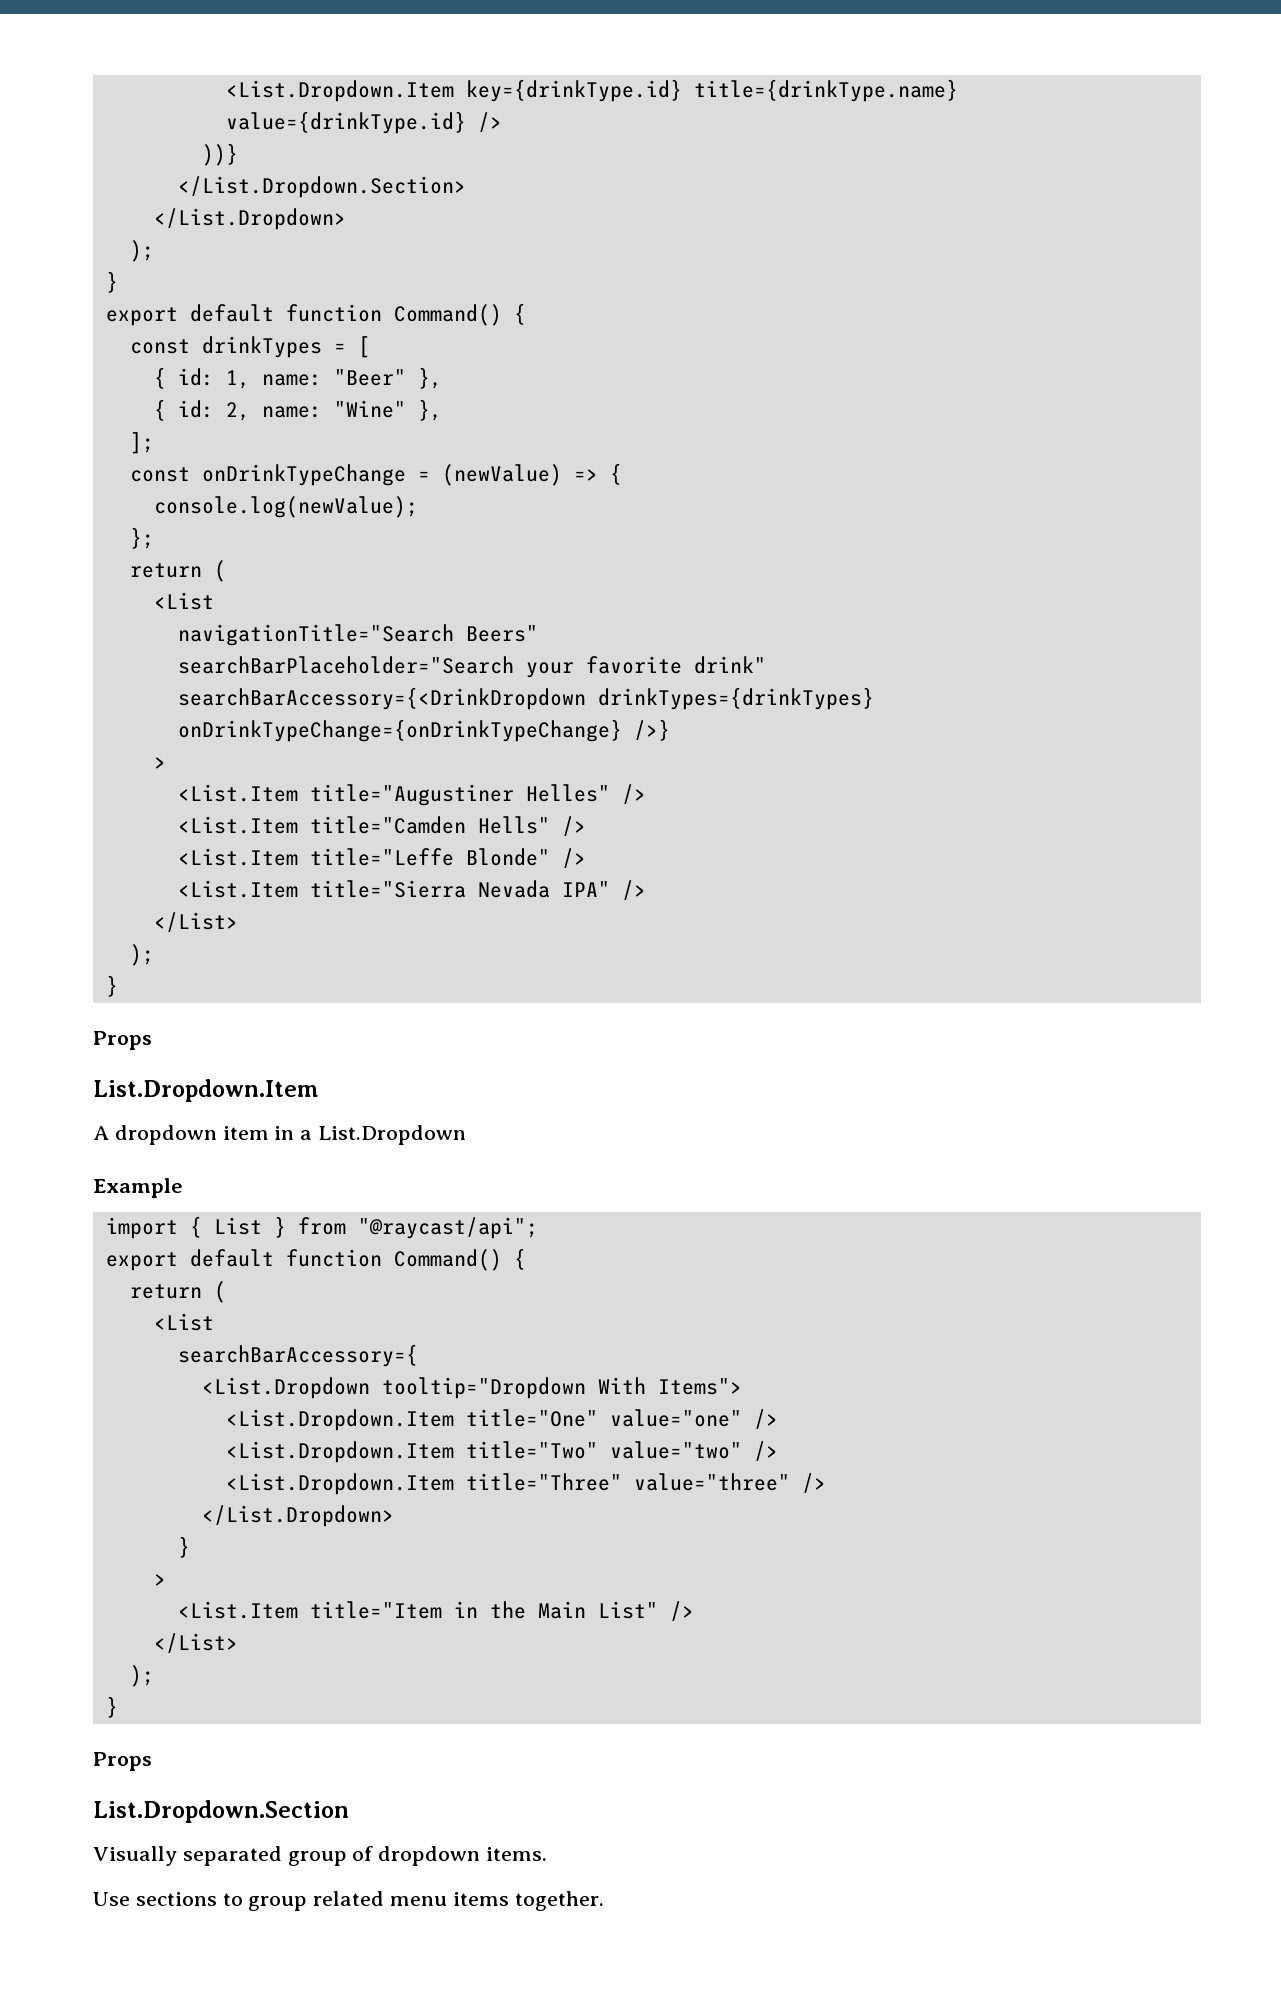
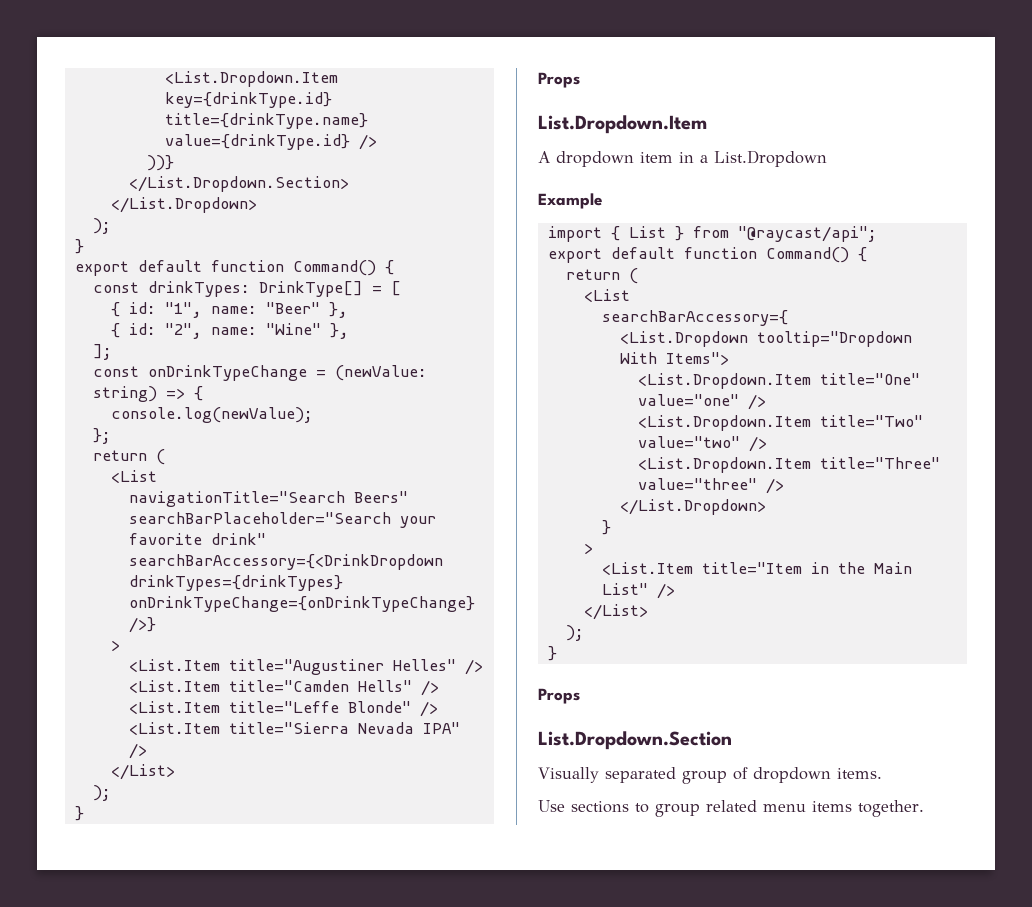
- const drinkTypes = [
+ const drinkTypes: DrinkType[] = [
- { id: 1, name: "Beer" },
+ { id: "1", name: "Beer" },
- { id: 2, name: "Wine" },
+ { id: "2", name: "Wine" },
- const onDrinkTypeChange = (newValue) => {
+ const onDrinkTypeChange = (newValue: string) => {

